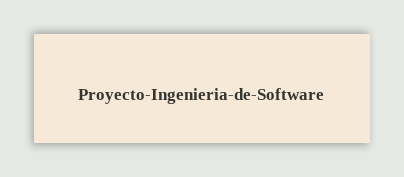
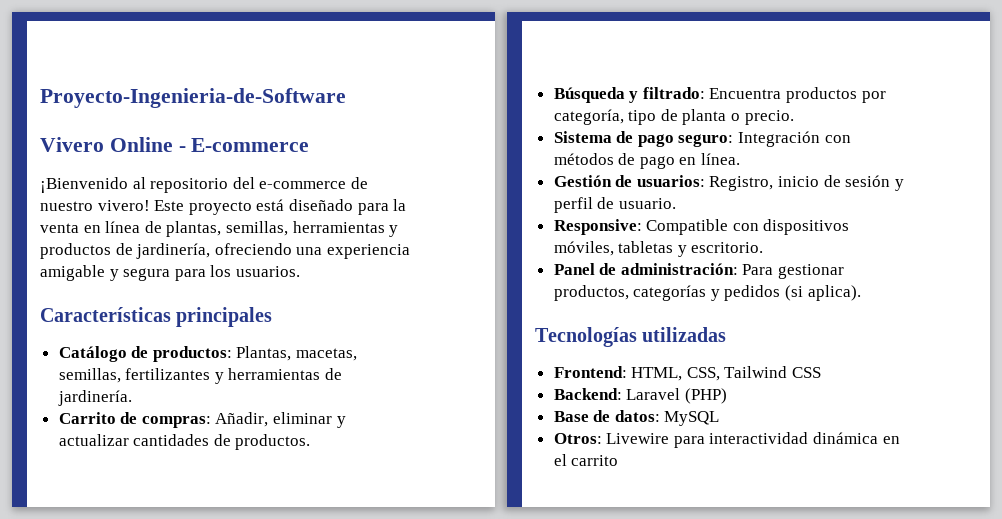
+ Vivero Online - E-commerce
+ ¡Bienvenido al repositorio del e-commerce de nuestro vivero! Este proyecto está diseñado para la venta en línea de plantas, semillas, herramientas y productos de jardinería, ofreciendo una experiencia amigable y segura para los usuarios.
+ Características principales
+ Catálogo de productos: Plantas, macetas, semillas, fertilizantes y herramientas de jardinería.
+ Carrito de compras: Añadir, eliminar y actualizar cantidades de productos.
+ Búsqueda y filtrado: Encuentra productos por categoría, tipo de planta o precio.
+ Sistema de pago seguro: Integración con métodos de pago en línea.
+ Gestión de usuarios: Registro, inicio de sesión y perfil de usuario.
+ Responsive: Compatible con dispositivos móviles, tabletas y escritorio.
+ Panel de administración: Para gestionar productos, categorías y pedidos (si aplica).
+ Tecnologías utilizadas
+ Frontend: HTML, CSS, Tailwind CSS
+ Backend: Laravel (PHP)
+ Base de datos: MySQL
+ Otros: Livewire para interactividad dinámica en el carrito

